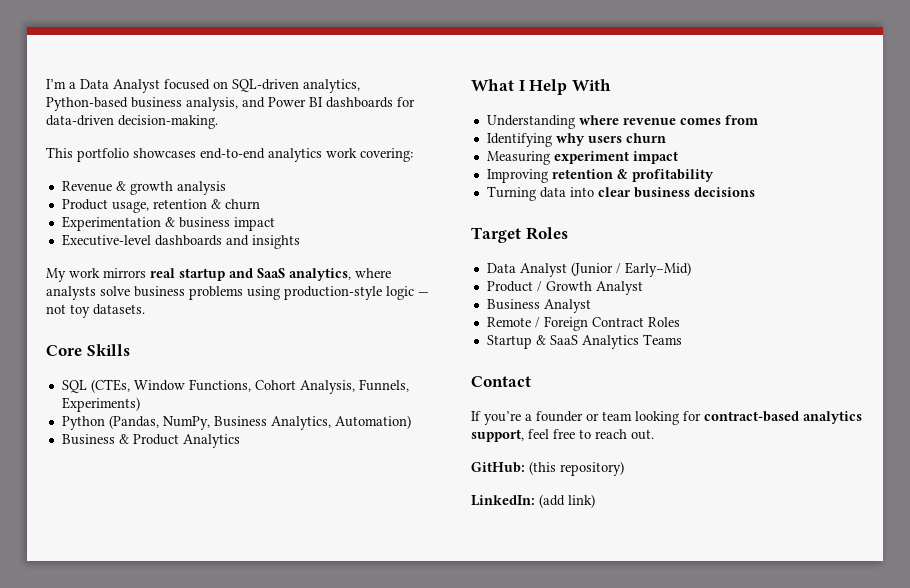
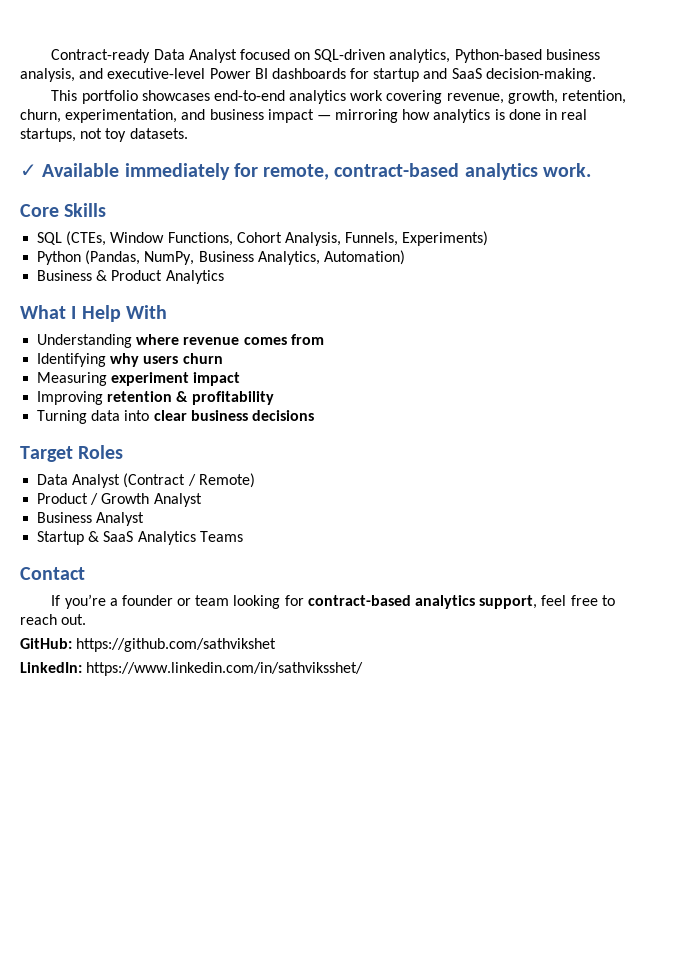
- I’m a Data Analyst focused on SQL-driven analytics, Python-based business analysis, and Power BI dashboards for data-driven decision-making.
+ Contract-ready Data Analyst focused on SQL-driven analytics, Python-based business analysis, and executive-level Power BI dashboards for startup and SaaS decision-making.
- This portfolio showcases end-to-end analytics work covering:
- Revenue & growth analysis
- Product usage, retention & churn
- Experimentation & business impact
- Executive-level dashboards and insights
- My work mirrors real startup and SaaS analytics, where analysts solve business problems using production-style logic — not toy datasets.
+ This portfolio showcases end-to-end analytics work covering revenue, growth, retention, churn, experimentation, and business impact — mirroring how analytics is done in real startups, not toy datasets.
+ ✓ Available immediately for remote, contract-based analytics work.
- Data Analyst (Junior / Early–Mid)
+ Data Analyst (Contract / Remote)
- Remote / Foreign Contract Roles
- GitHub: (this repository)
+ GitHub: https://github.com/sathvikshet
- LinkedIn: (add link)
+ LinkedIn: https://www.linkedin.com/in/sathviksshet/

